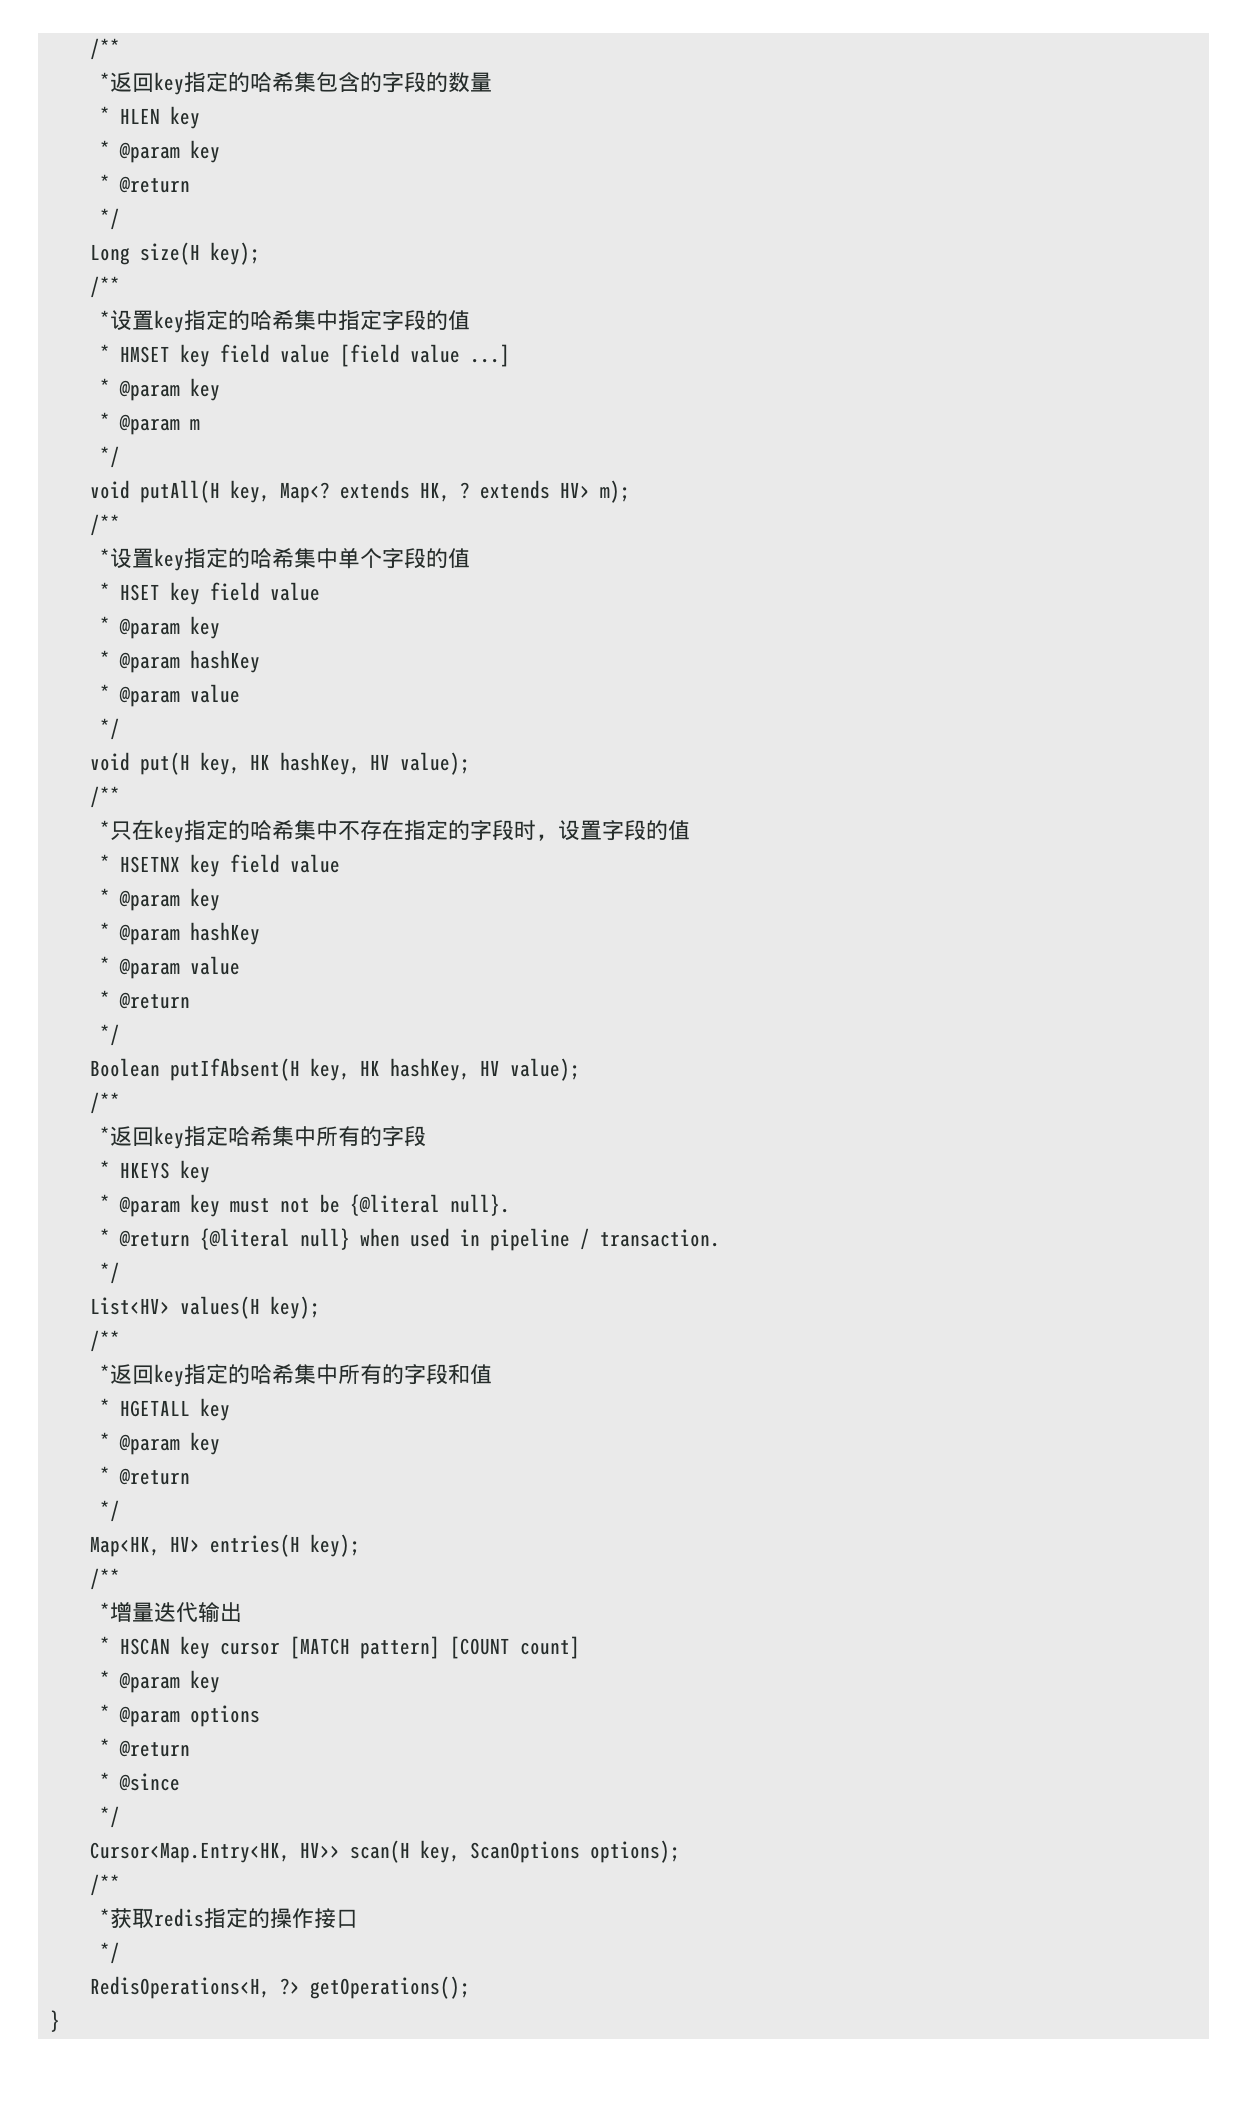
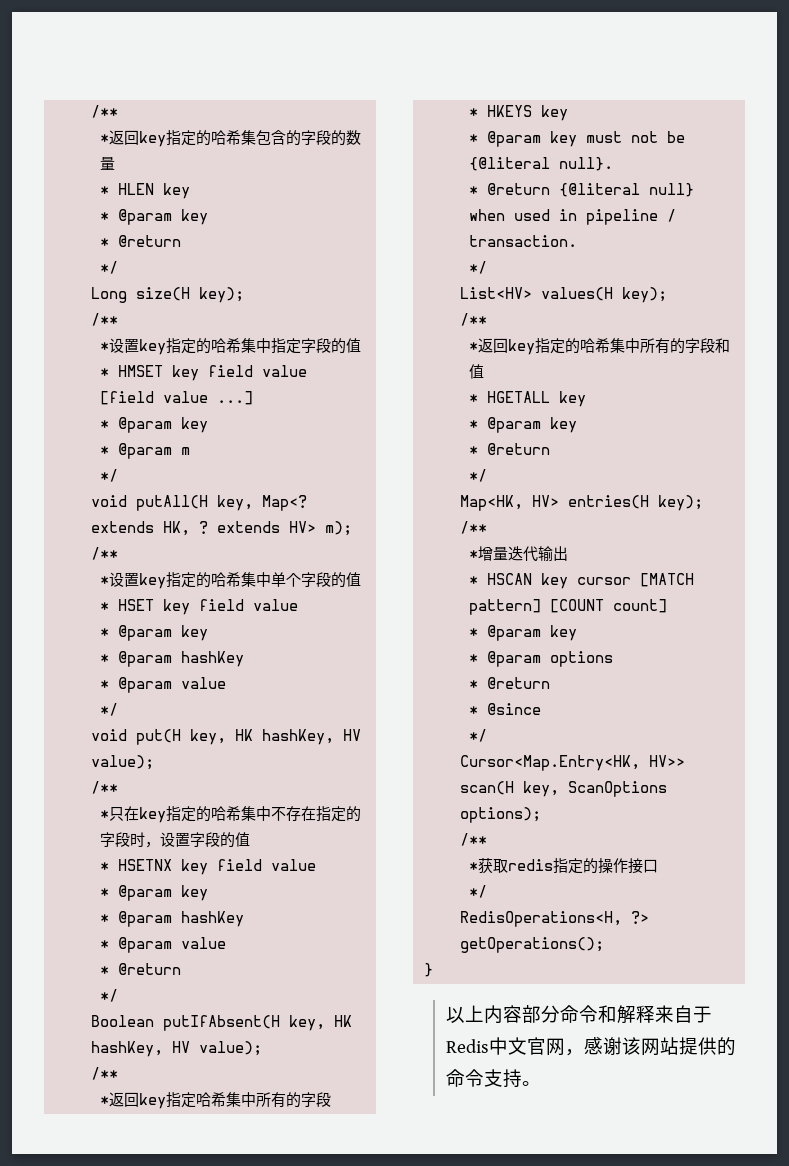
+ 以上内容部分命令和解释来自于Redis中文官网，感谢该网站提供的命令支持。

